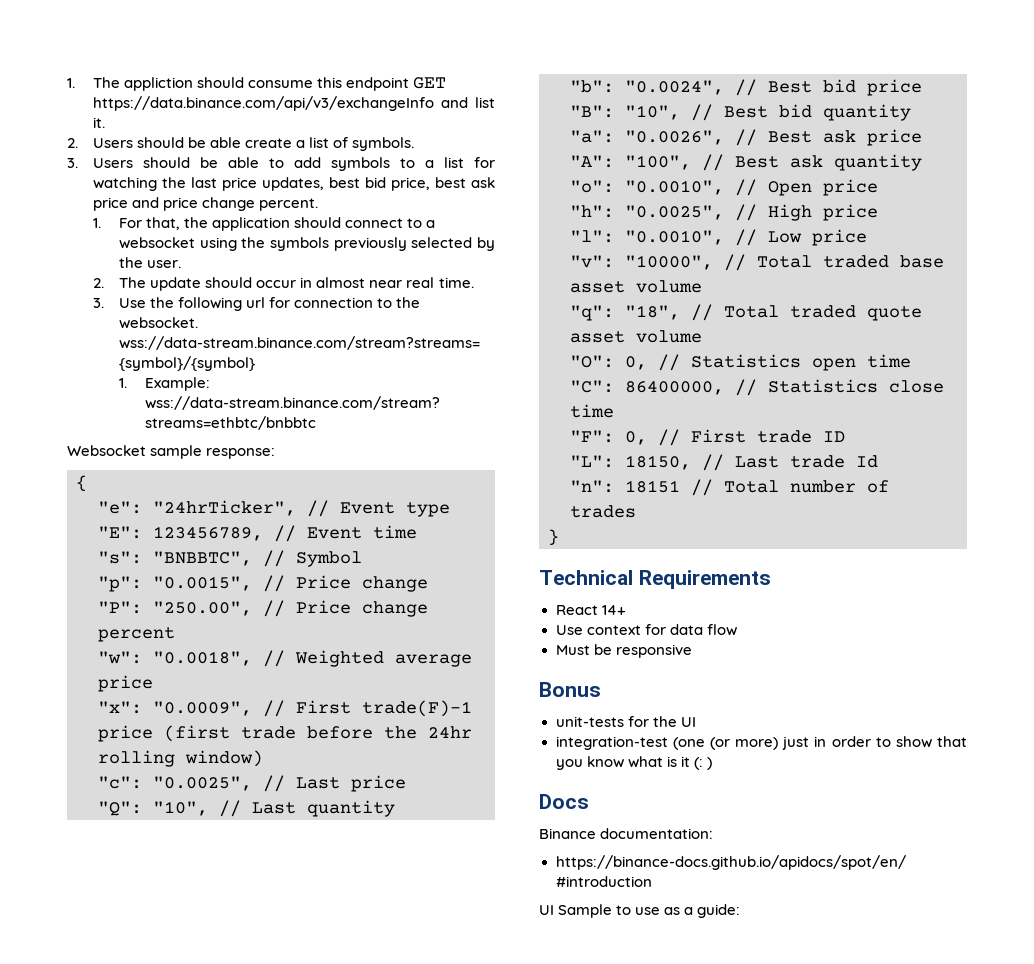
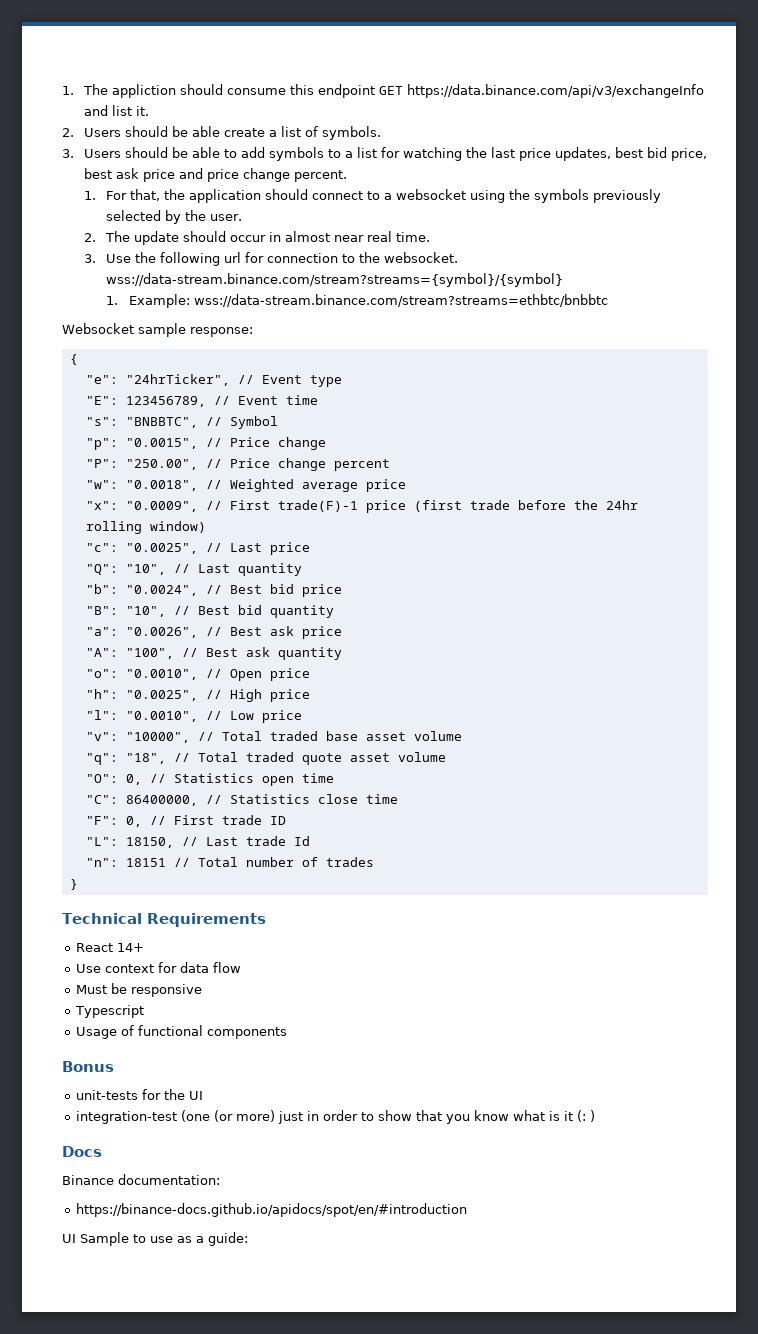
+ Typescript
+ Usage of functional components

